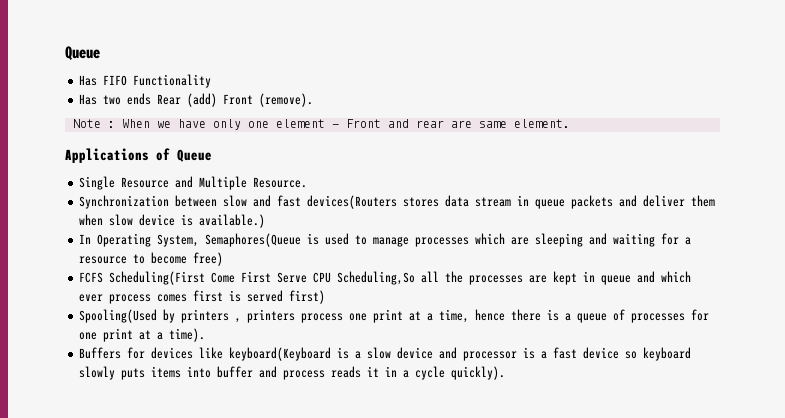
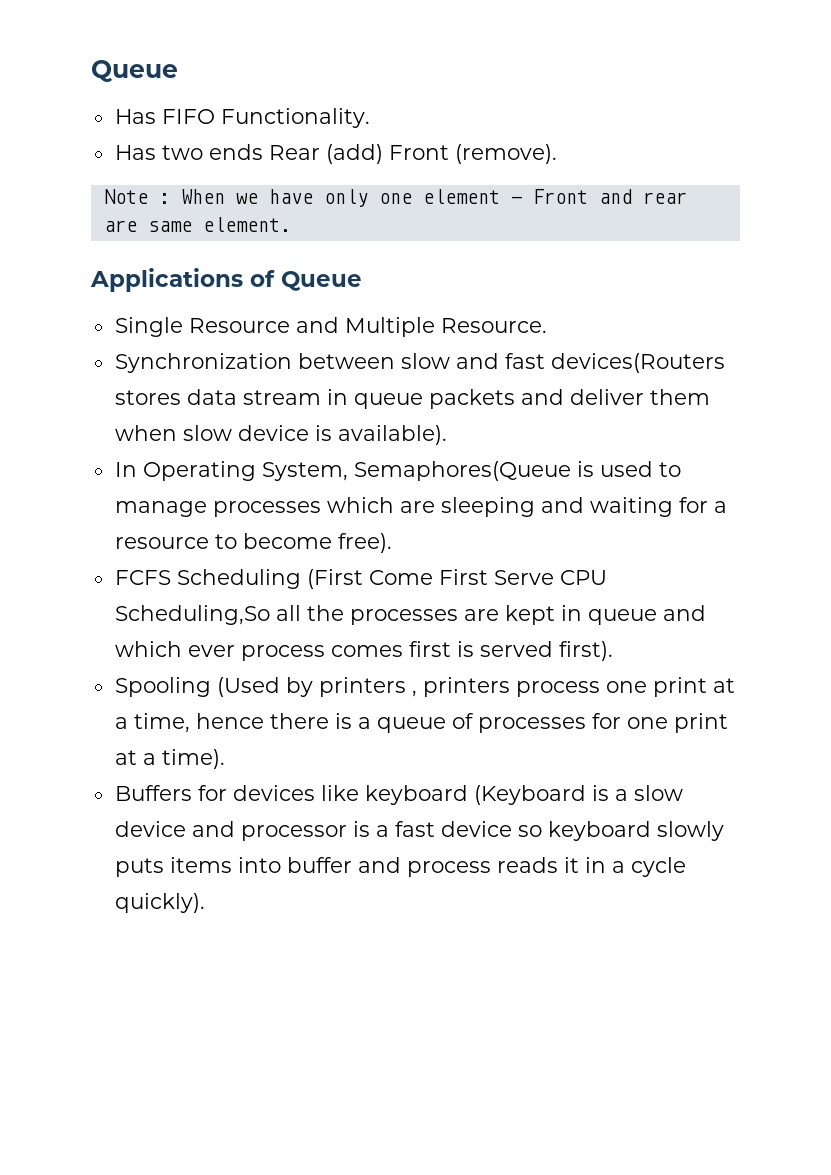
- Has FIFO Functionality
+ Has FIFO Functionality.
- Synchronization between slow and fast devices(Routers stores data stream in queue packets and deliver them when slow device is available.)
+ Synchronization between slow and fast devices(Routers stores data stream in queue packets and deliver them when slow device is available).
- In Operating System, Semaphores(Queue is used to manage processes which are sleeping and waiting for a resource to become free)
+ In Operating System, Semaphores(Queue is used to manage processes which are sleeping and waiting for a resource to become free).
- FCFS Scheduling(First Come First Serve CPU Scheduling,So all the processes are kept in queue and which ever process comes first is served first)
- Spooling(Used by printers , printers process one print at a time, hence there is a queue of processes for one print at a time).
+ FCFS Scheduling (First Come First Serve CPU Scheduling,So all the processes are kept in queue and which ever process comes first is served first).
+ Spooling (Used by printers , printers process one print at a time, hence there is a queue of processes for one print at a time).
- Buffers for devices like keyboard(Keyboard is a slow device and processor is a fast device so keyboard slowly puts items into buffer and process reads it in a cycle quickly).
+ Buffers for devices like keyboard (Keyboard is a slow device and processor is a fast device so keyboard slowly puts items into buffer and process reads it in a cycle quickly).

